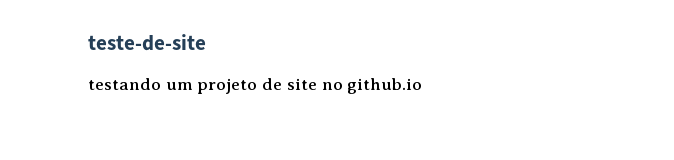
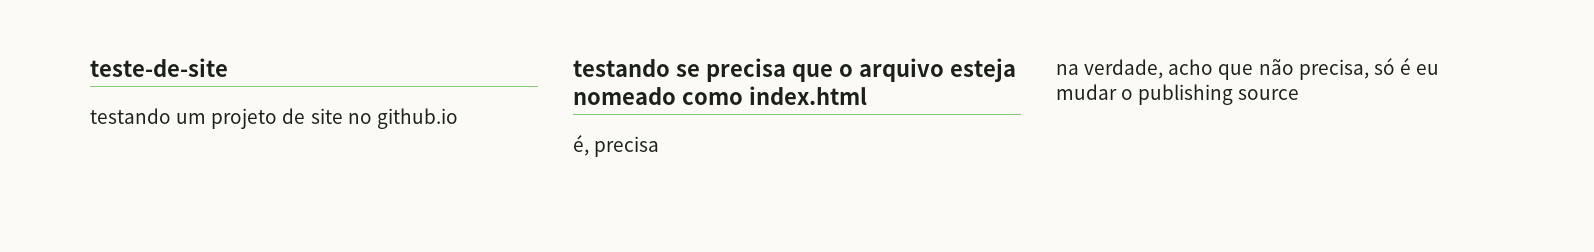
+ testando se precisa que o arquivo esteja nomeado como index.html
+ é, precisa
+ na verdade, acho que não precisa, só é eu mudar o publishing source

